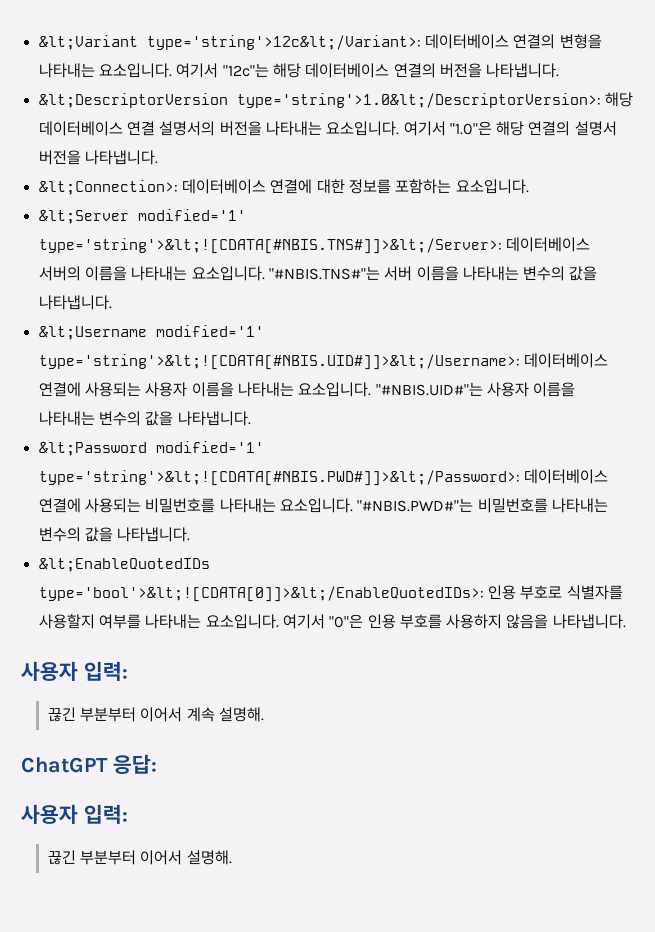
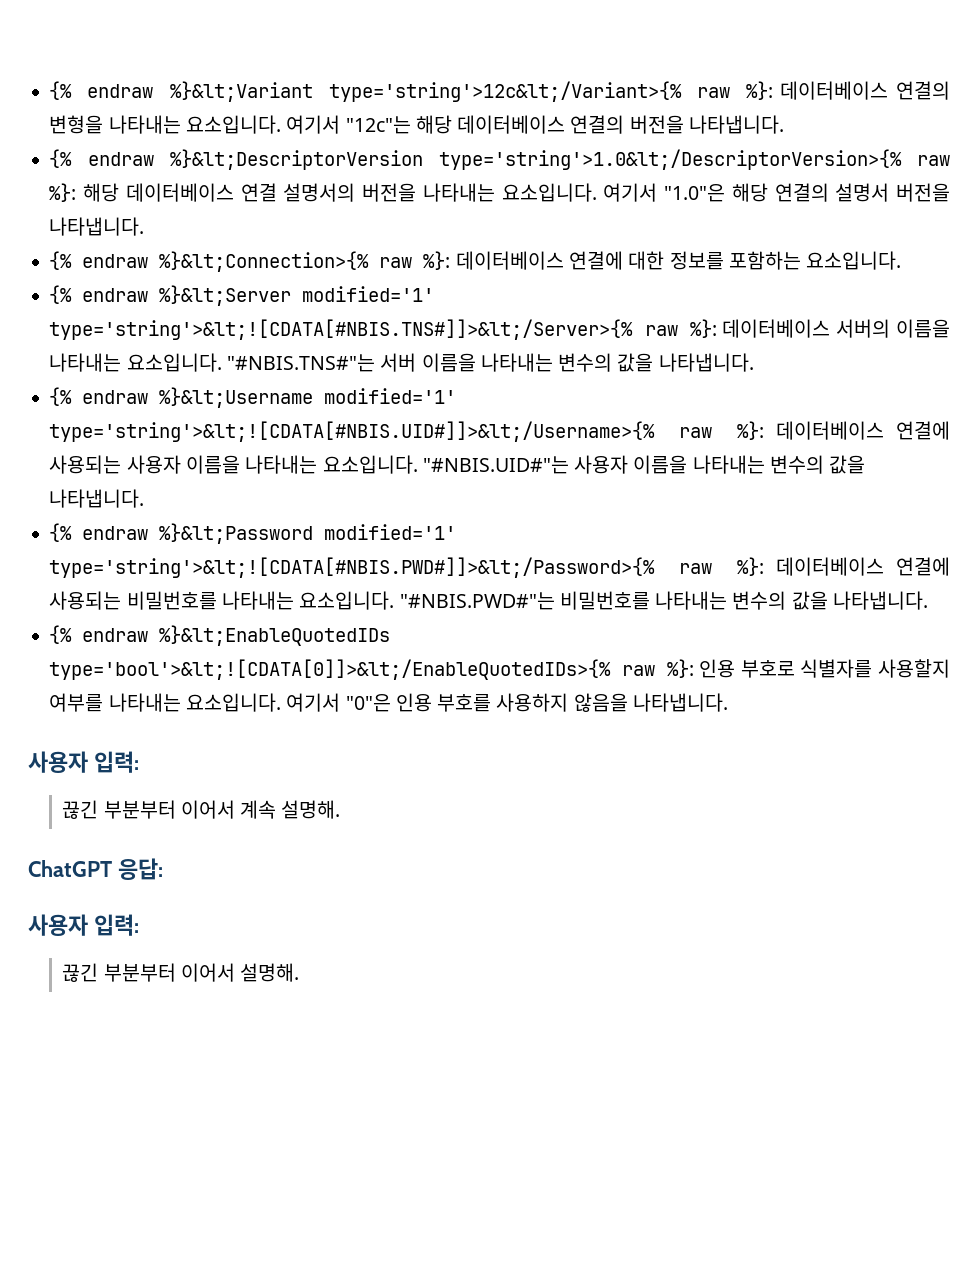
- &lt;Variant type='string'>12c&lt;/Variant>: 데이터베이스 연결의 변형을 나타내는 요소입니다.
+ {% endraw %}&lt;Variant type='string'>12c&lt;/Variant>{% raw %}: 데이터베이스 연결의 변형을 나타내는 요소입니다.
- &lt;DescriptorVersion type='string'>1.0&lt;/DescriptorVersion>: 해당 데이터베이스 연결 설명서의 버전을 나타내는 요소입니다.
+ {% endraw %}&lt;DescriptorVersion type='string'>1.0&lt;/DescriptorVersion>{% raw %}: 해당 데이터베이스 연결 설명서의 버전을 나타내는 요소입니다.
- &lt;Connection>: 데이터베이스 연결에 대한 정보를 포함하는 요소입니다.
+ {% endraw %}&lt;Connection>{% raw %}: 데이터베이스 연결에 대한 정보를 포함하는 요소입니다.
- &lt;Server modified='1' type='string'>&lt;![CDATA[#NBIS.TNS#]]>&lt;/Server>: 데이터베이스 서버의 이름을 나타내는 요소입니다.
+ {% endraw %}&lt;Server modified='1' type='string'>&lt;![CDATA[#NBIS.TNS#]]>&lt;/Server>{% raw %}: 데이터베이스 서버의 이름을 나타내는 요소입니다.
- &lt;Username modified='1' type='string'>&lt;![CDATA[#NBIS.UID#]]>&lt;/Username>: 데이터베이스 연결에 사용되는 사용자 이름을 나타내는 요소입니다.
+ {% endraw %}&lt;Username modified='1' type='string'>&lt;![CDATA[#NBIS.UID#]]>&lt;/Username>{% raw %}: 데이터베이스 연결에 사용되는 사용자 이름을 나타내는 요소입니다.
- &lt;Password modified='1' type='string'>&lt;![CDATA[#NBIS.PWD#]]>&lt;/Password>: 데이터베이스 연결에 사용되는 비밀번호를 나타내는 요소입니다.
+ {% endraw %}&lt;Password modified='1' type='string'>&lt;![CDATA[#NBIS.PWD#]]>&lt;/Password>{% raw %}: 데이터베이스 연결에 사용되는 비밀번호를 나타내는 요소입니다.
- &lt;EnableQuotedIDs type='bool'>&lt;![CDATA[0]]>&lt;/EnableQuotedIDs>: 인용 부호로 식별자를 사용할지 여부를 나타내는 요소입니다.
+ {% endraw %}&lt;EnableQuotedIDs type='bool'>&lt;![CDATA[0]]>&lt;/EnableQuotedIDs>{% raw %}: 인용 부호로 식별자를 사용할지 여부를 나타내는 요소입니다.

